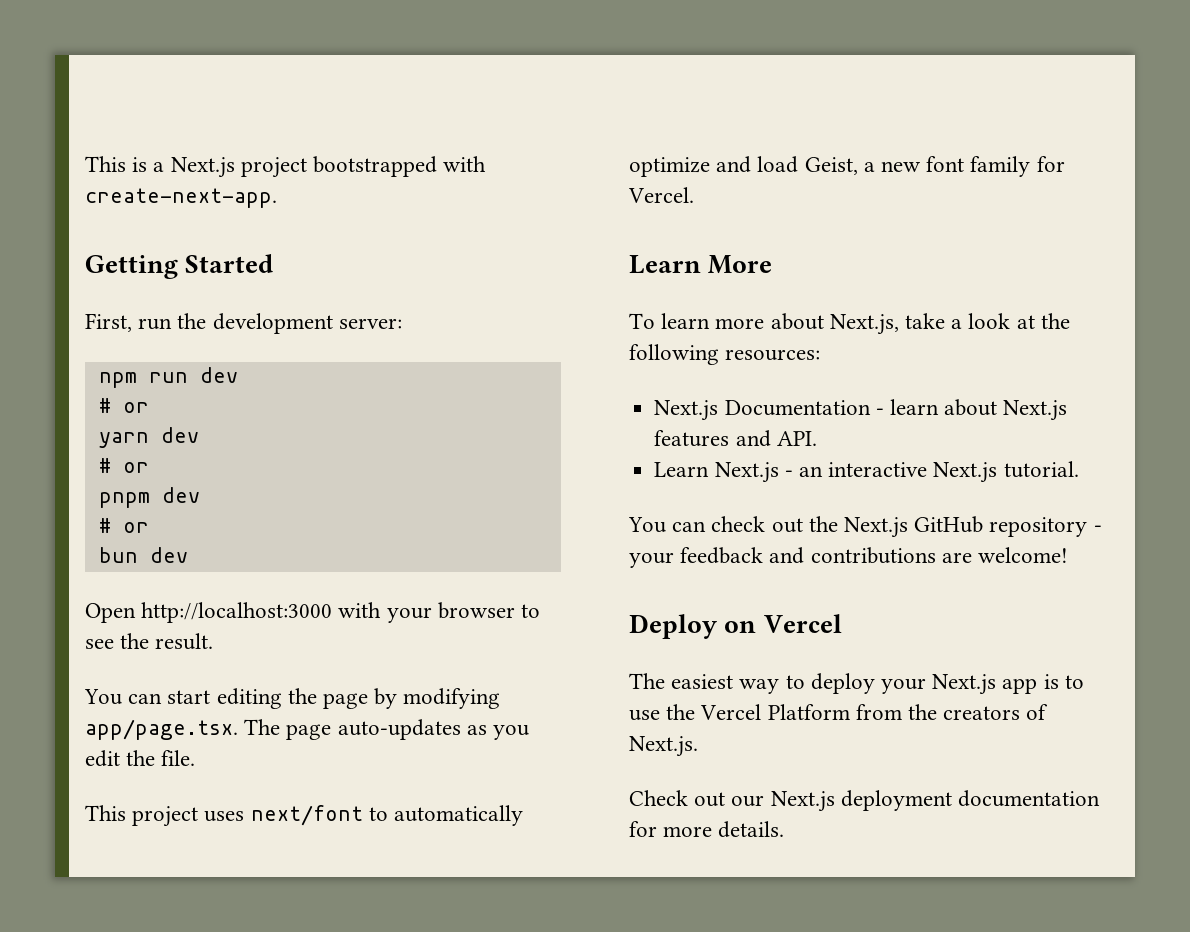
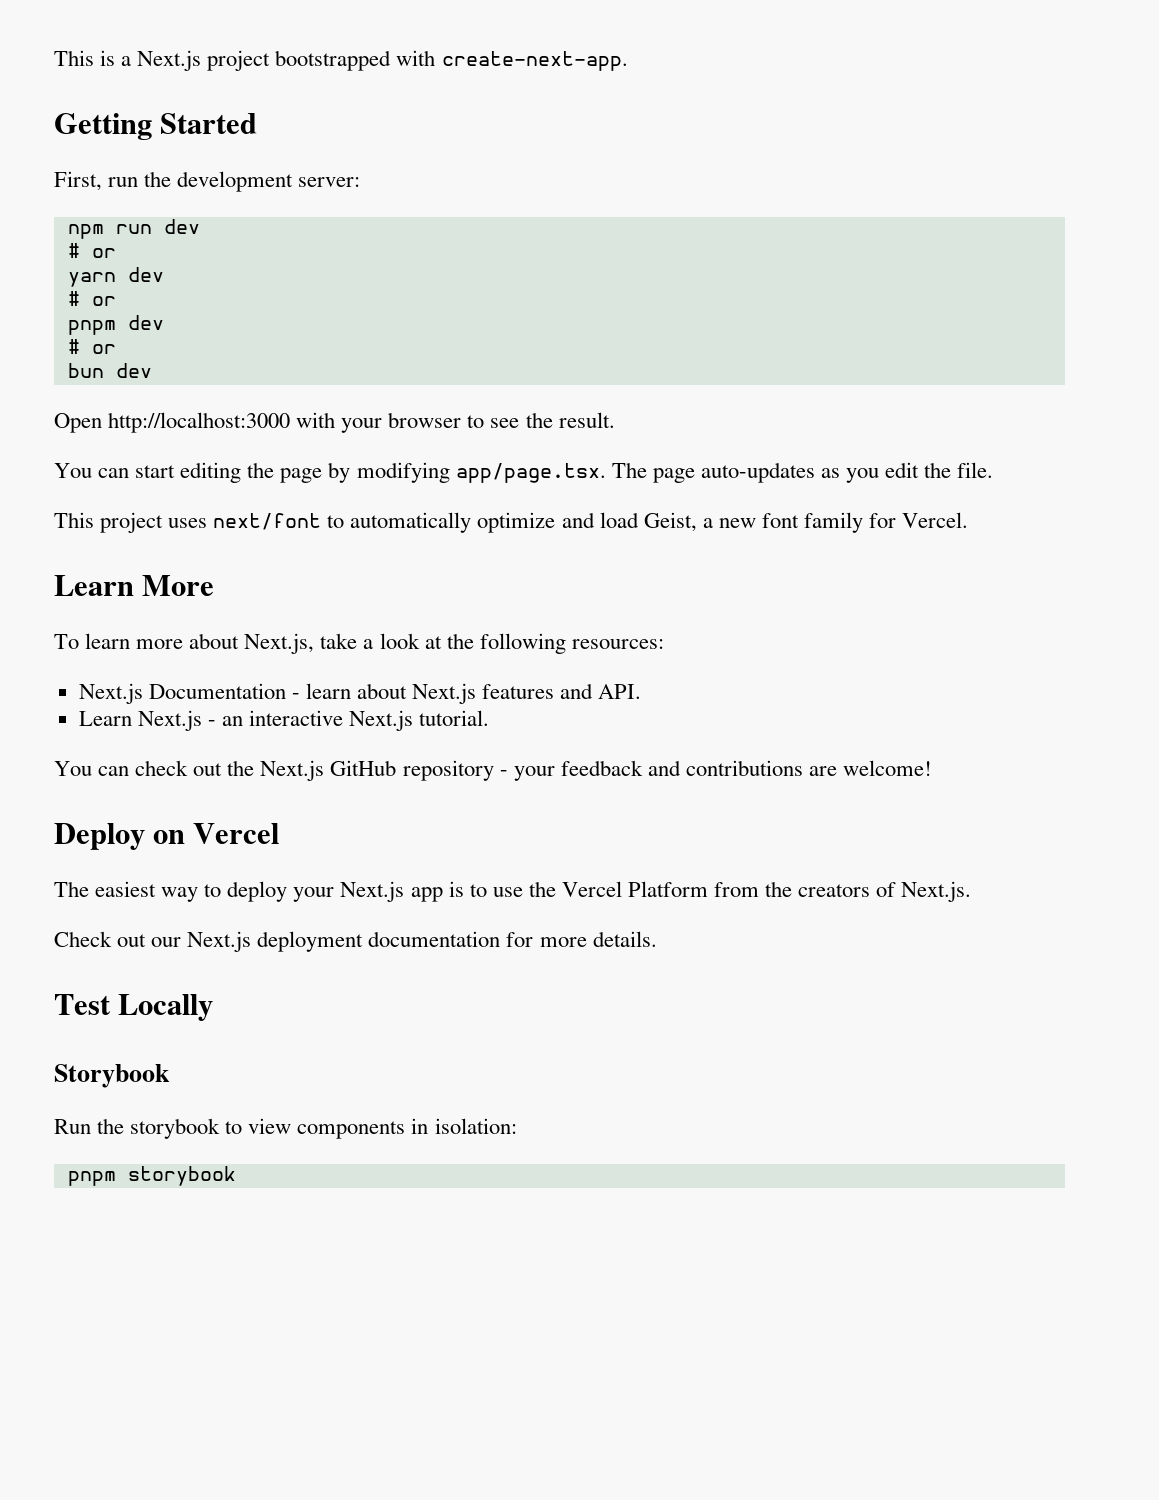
+ Test Locally
+ Storybook
+ Run the storybook to view components in isolation:
+ pnpm storybook

